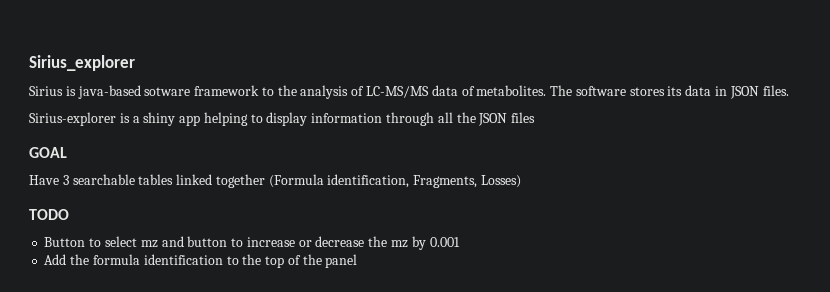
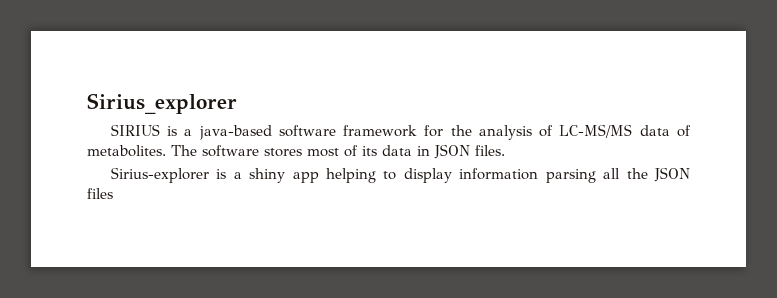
- Sirius is java-based sotware framework to the analysis of LC-MS/MS data of metabolites.
+ SIRIUS is a java-based software framework for the analysis of LC-MS/MS data of metabolites.
- The software stores its data in JSON files.
+ The software stores most of its data in JSON files.
- Sirius-explorer is a shiny app helping to display information through all the JSON files
+ Sirius-explorer is a shiny app helping to display information parsing all the JSON files
- GOAL
- Have 3 searchable tables linked together (Formula identification, Fragments, Losses)
- TODO
- Button to select mz and button to increase or decrease the mz by 0.001
- Add the formula identification to the top of the panel

